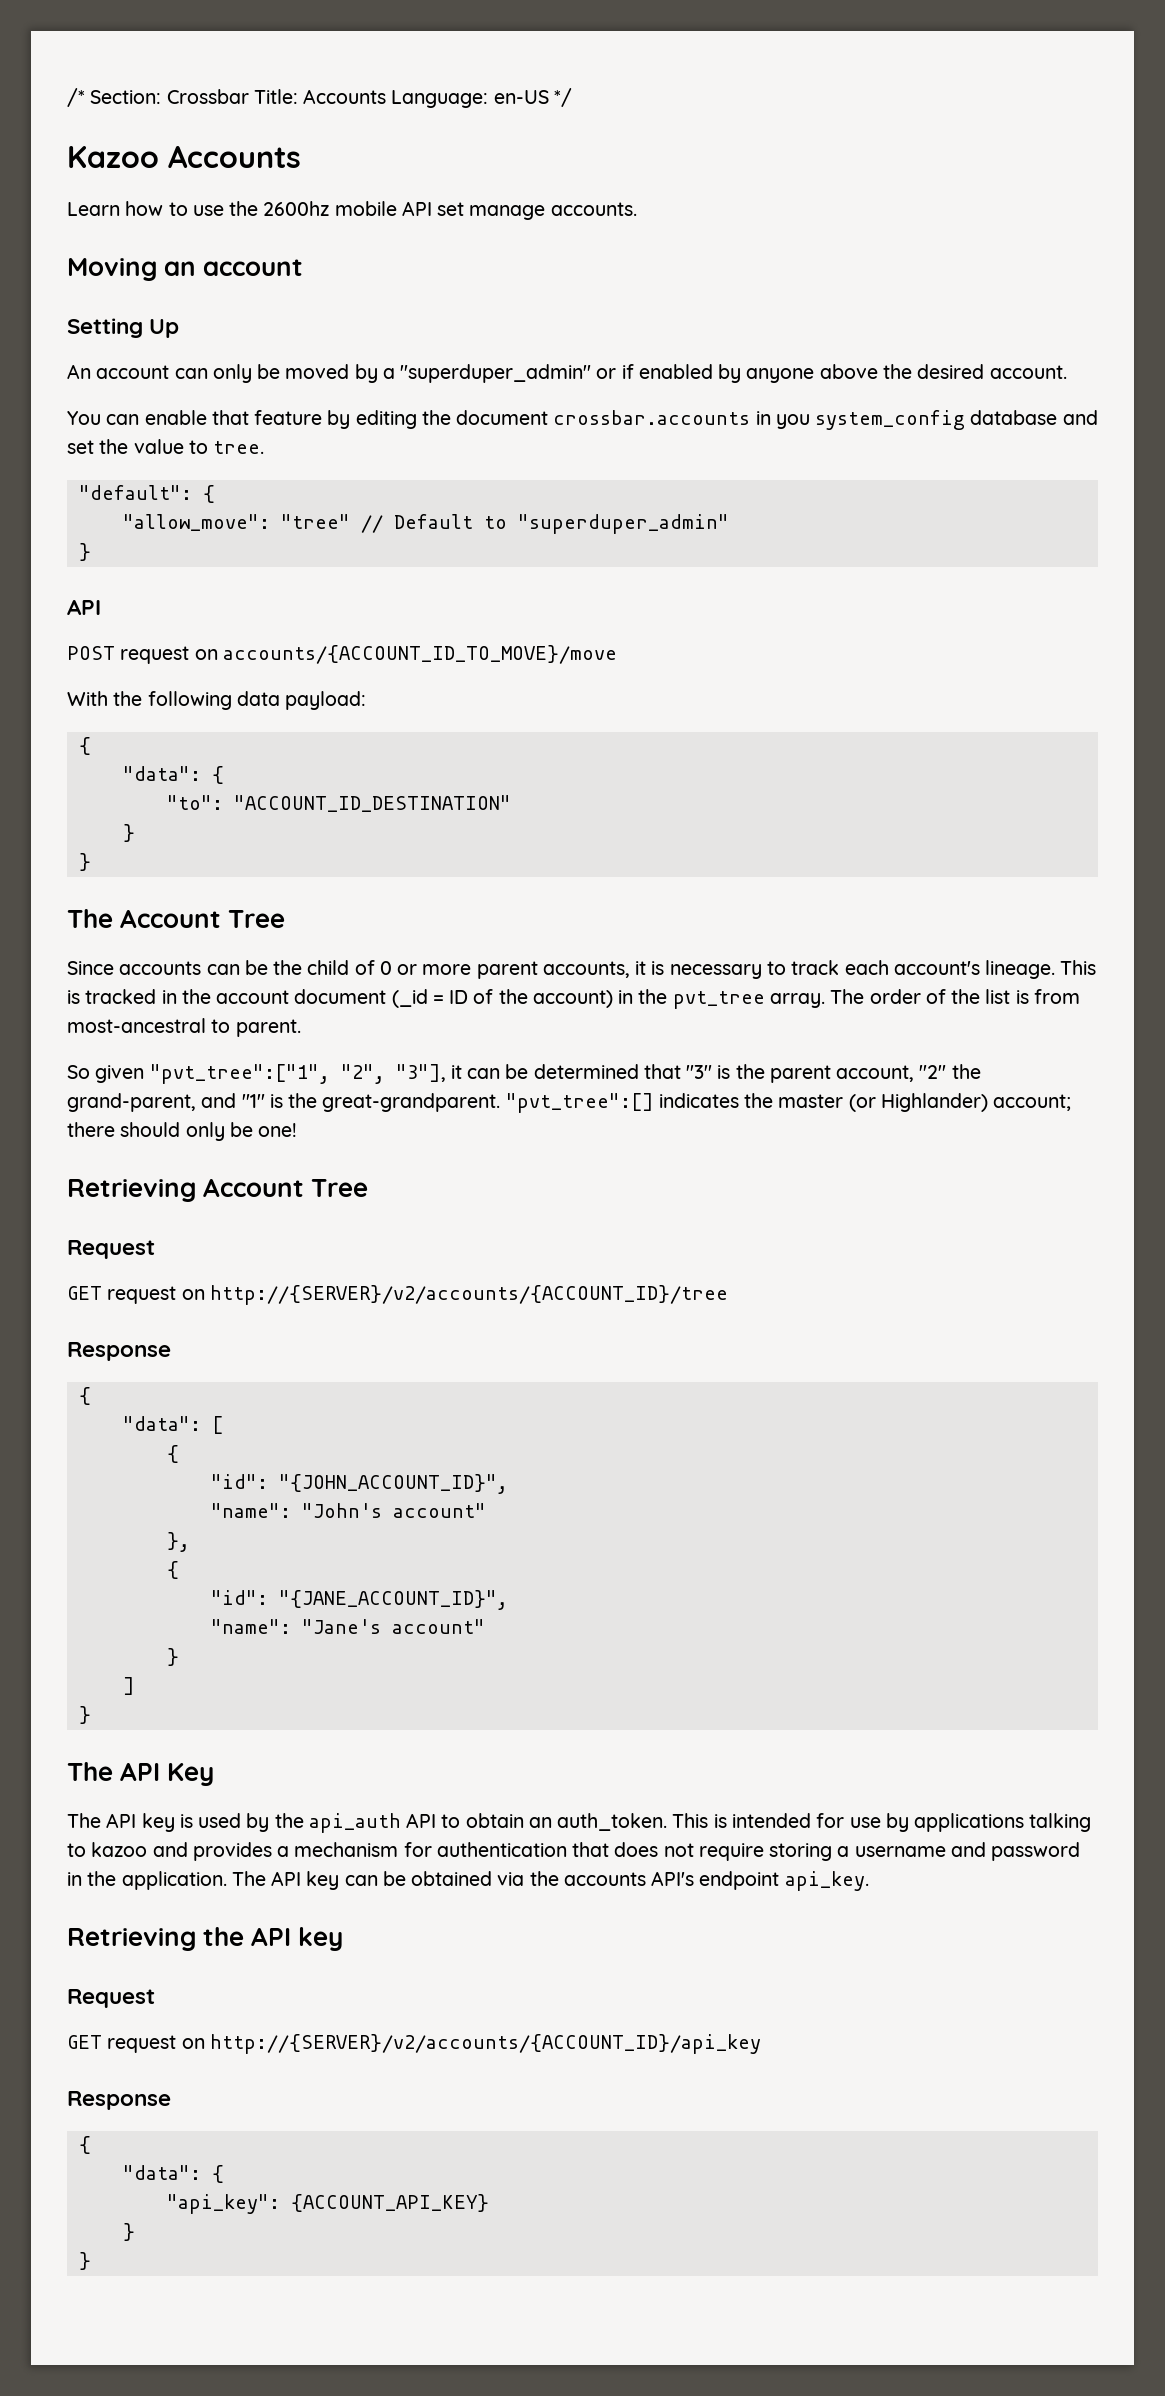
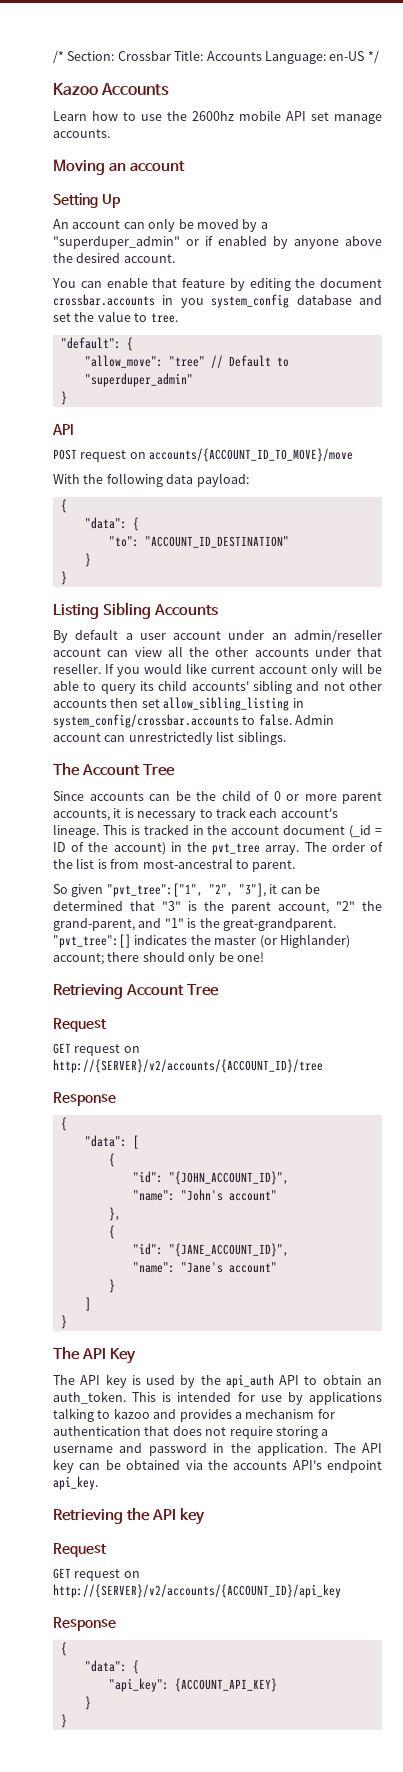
+ Listing Sibling Accounts
+ By default a user account under an admin/reseller account can view all the other accounts under that reseller. If you would like current account only will be able to query its child accounts' sibling and not other accounts then set allow_sibling_listing in system_config/crossbar.accounts to false. Admin account can unrestrictedly list siblings.

